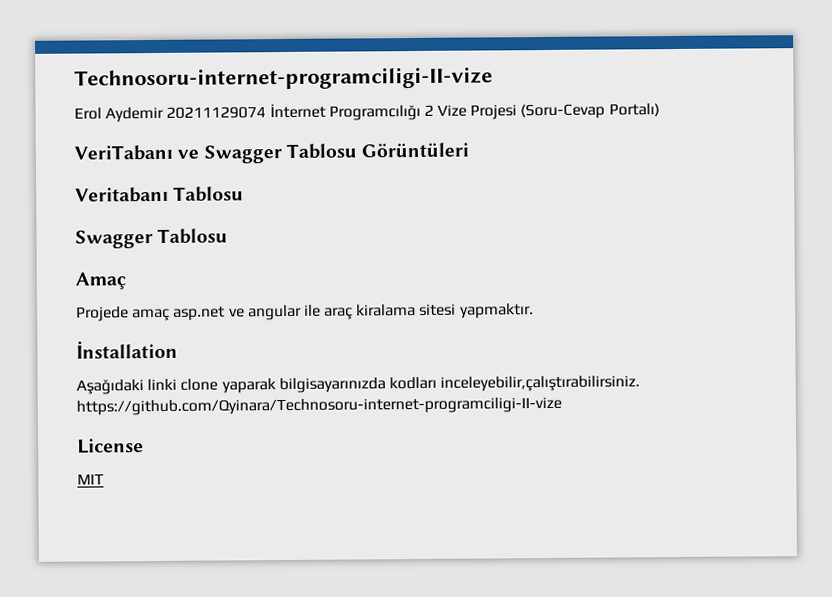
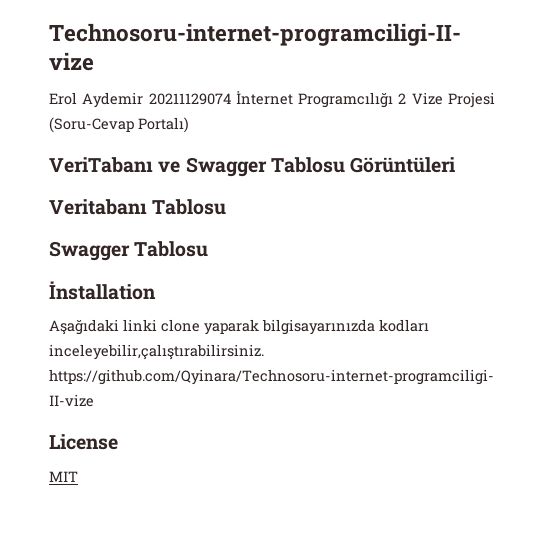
- Amaç
- Projede amaç asp.net ve angular ile araç kiralama sitesi yapmaktır.

